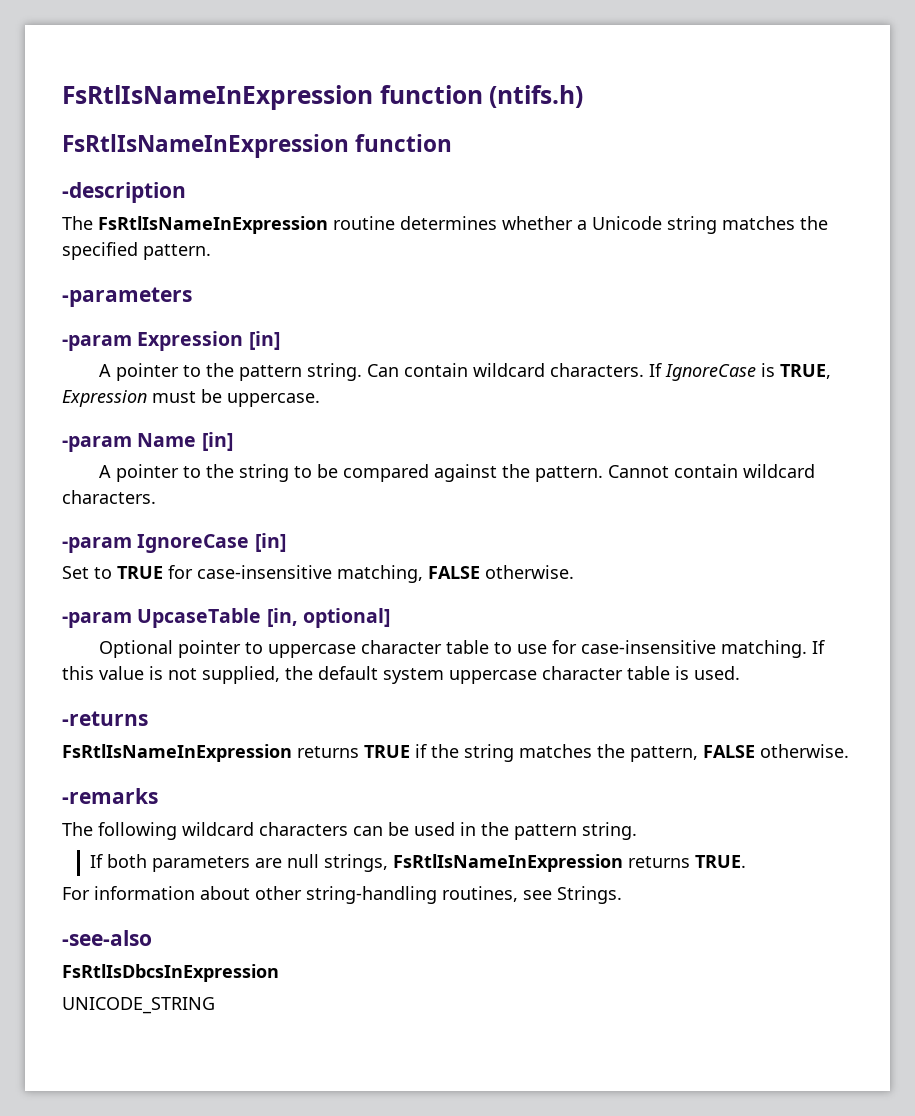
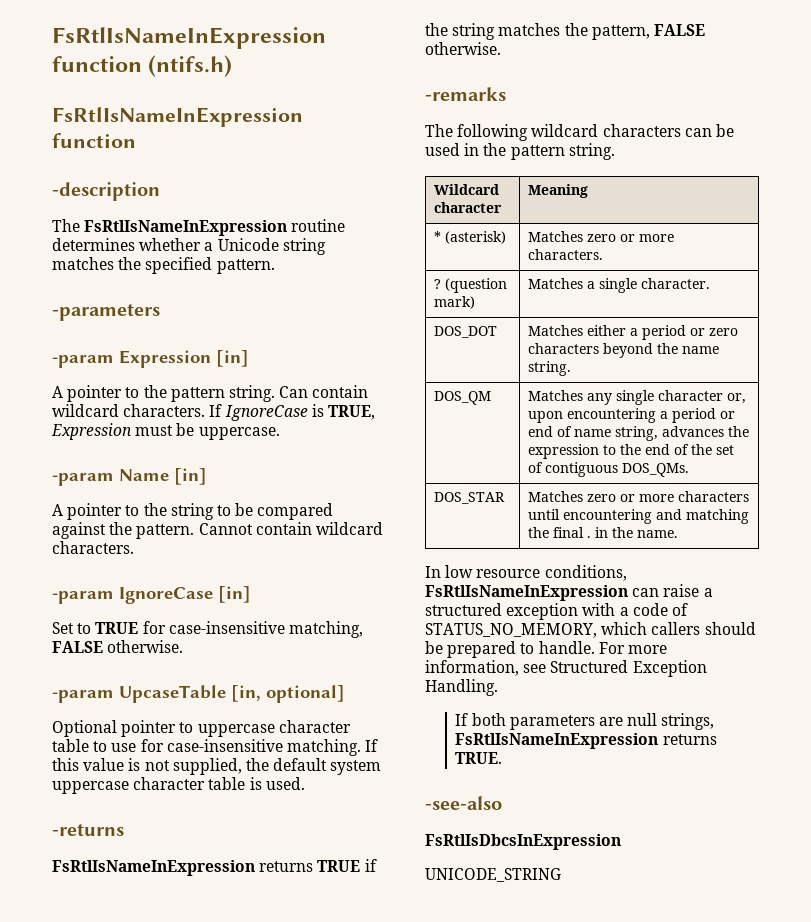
+ Wildcard character | Meaning
+ * (asterisk) | Matches zero or more characters.
+ ? (question mark) | Matches a single character.
+ DOS_DOT | Matches either a period or zero characters beyond the name string.
+ DOS_QM | Matches any single character or, upon encountering a period or end of name string, advances the expression to the end of the set of contiguous DOS_QMs.
+ DOS_STAR | Matches zero or more characters until encountering and matching the final . in the name.
+ In low resource conditions, FsRtlIsNameInExpression can raise a structured exception with a code of STATUS_NO_MEMORY, which callers should be prepared to handle. For more information, see Structured Exception Handling.
- For information about other string-handling routines, see Strings.

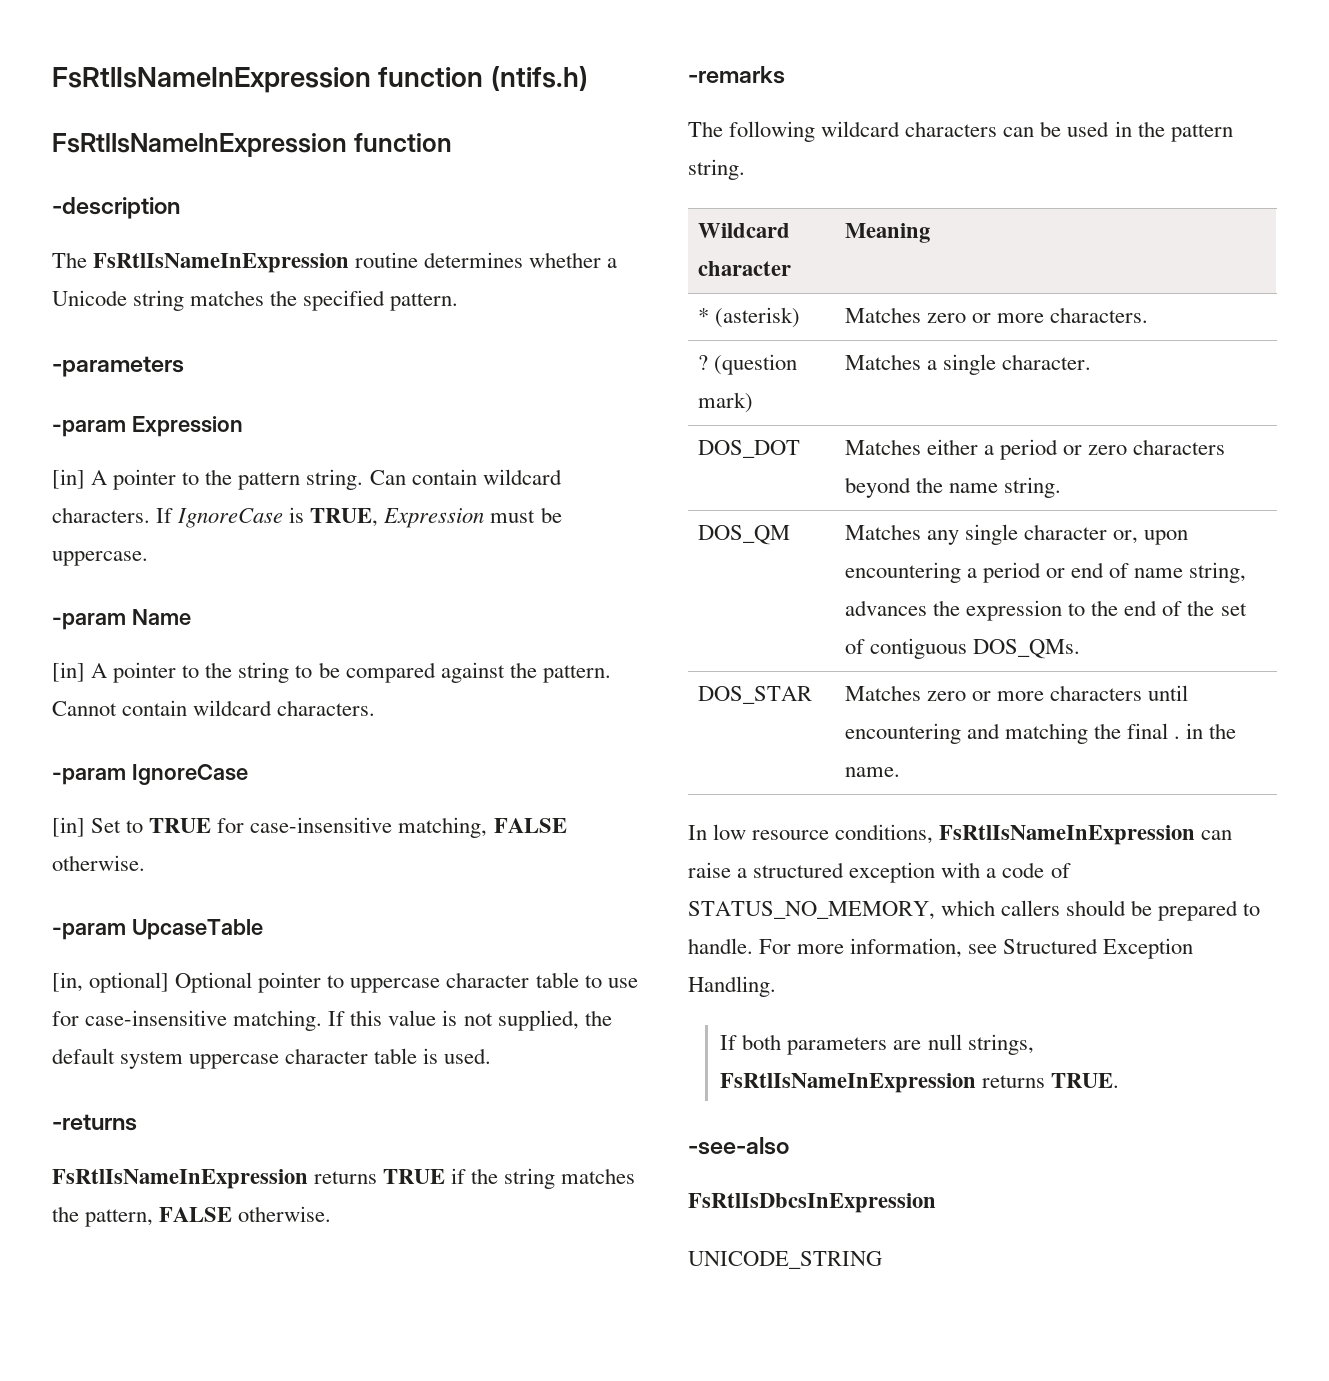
- -param Expression [in]
- A pointer to the pattern string.
+ -param Expression
+ [in] A pointer to the pattern string.
- -param Name [in]
- A pointer to the string to be compared against the pattern.
+ -param Name
+ [in] A pointer to the string to be compared against the pattern.
- -param IgnoreCase [in]
- Set to TRUE for case-insensitive matching, FALSE otherwise.
+ -param IgnoreCase
+ [in] Set to TRUE for case-insensitive matching, FALSE otherwise.
- -param UpcaseTable [in, optional]
- Optional pointer to uppercase character table to use for case-insensitive matching.
+ -param UpcaseTable
+ [in, optional] Optional pointer to uppercase character table to use for case-insensitive matching.

